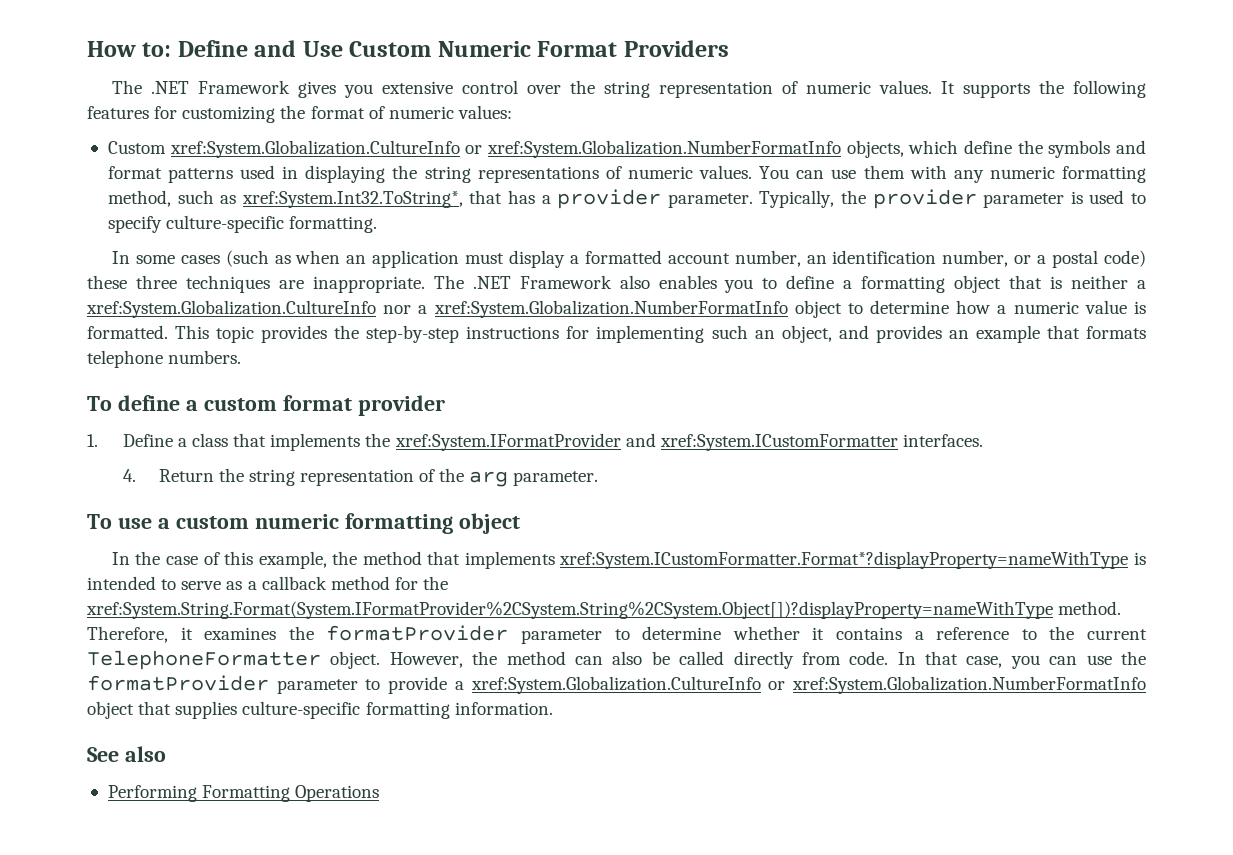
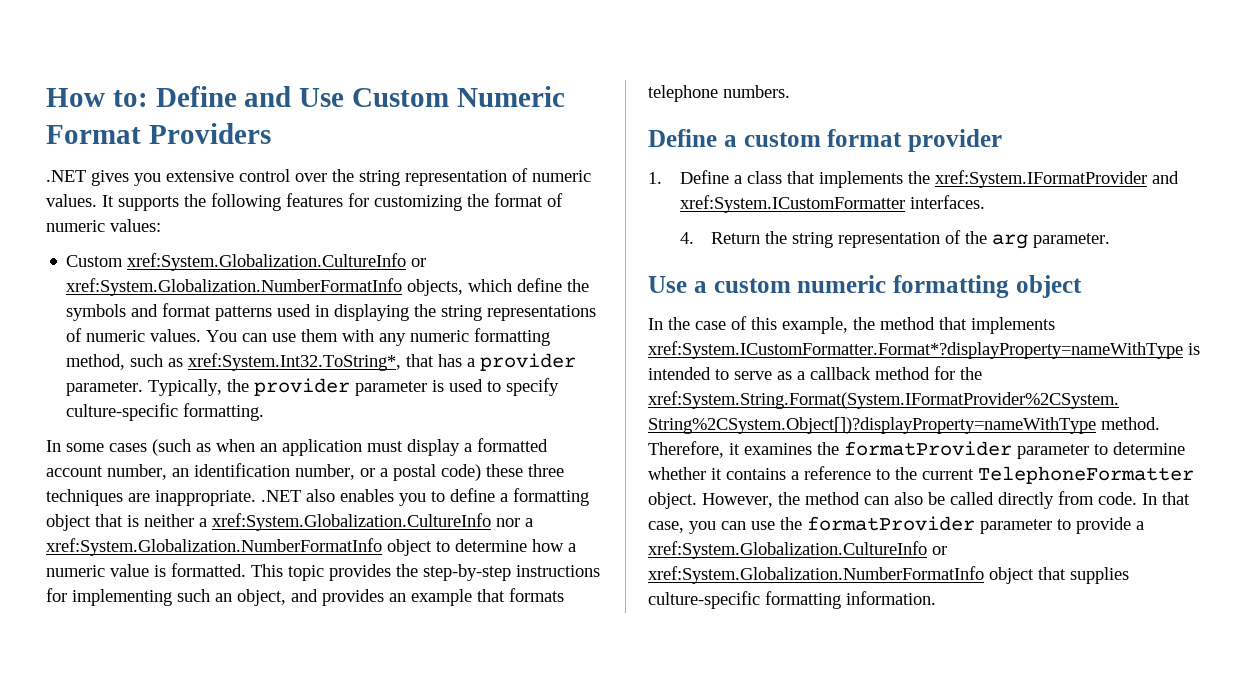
- The .NET Framework gives you extensive control over the string representation of numeric values.
+ .NET gives you extensive control over the string representation of numeric values.
- In some cases (such as when an application must display a formatted account number, an identification number, or a postal code) these three techniques are inappropriate. The .NET Framework also enables you to define a formatting object that is neither a xref:System.Globalization.CultureInfo nor a xref:System.Globalization.NumberFormatInfo object to determine how a numeric value is formatted.
+ In some cases (such as when an application must display a formatted account number, an identification number, or a postal code) these three techniques are inappropriate. .NET also enables you to define a formatting object that is neither a xref:System.Globalization.CultureInfo nor a xref:System.Globalization.NumberFormatInfo object to determine how a numeric value is formatted.
- To define a custom format provider
+ Define a custom format provider
- To use a custom numeric formatting object
+ Use a custom numeric formatting object
- See also
- Performing Formatting Operations

